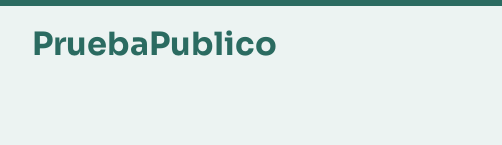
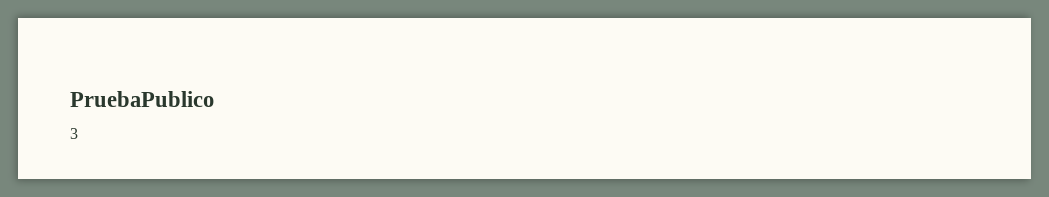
+ 3

